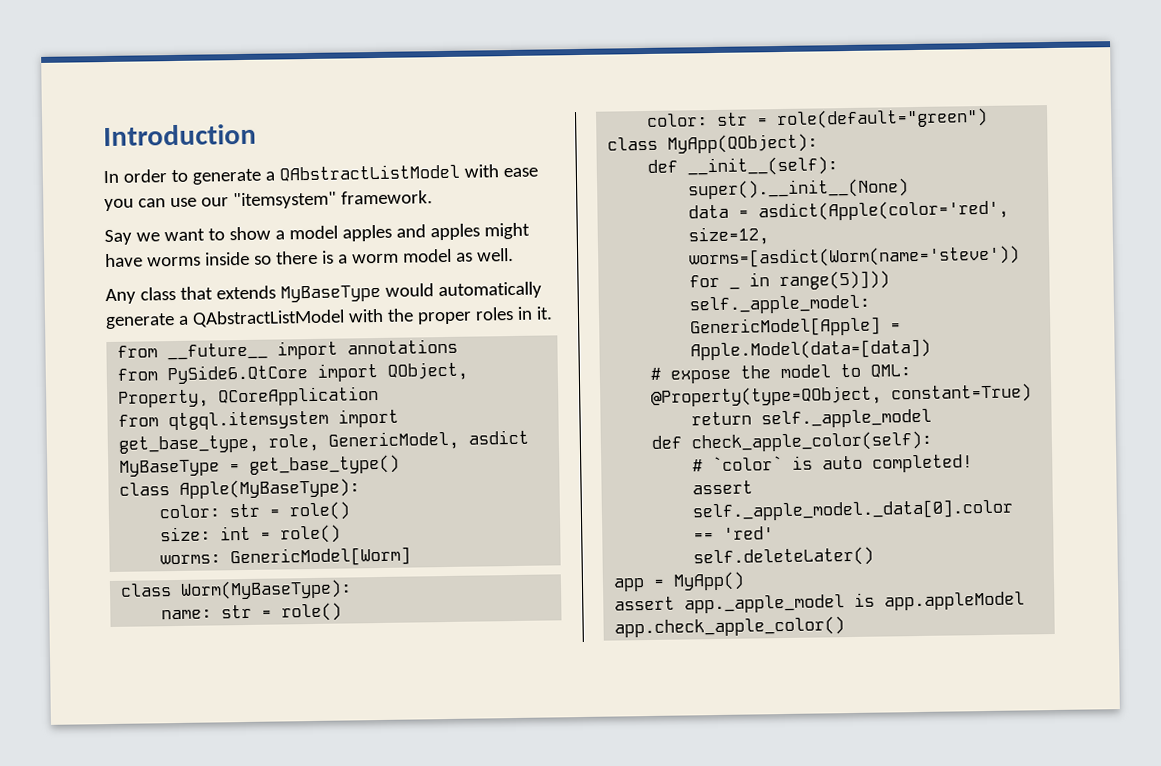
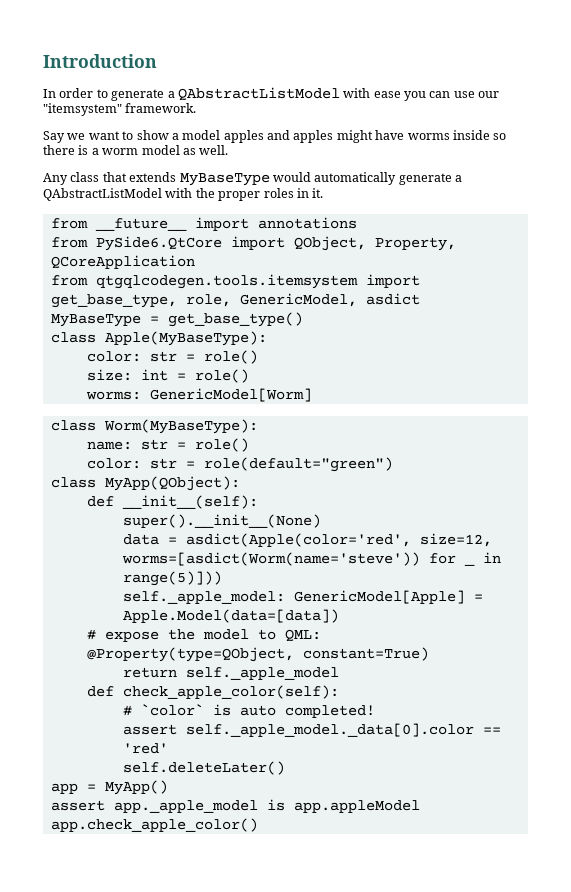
- from qtgql.itemsystem import get_base_type, role, GenericModel, asdict
+ from qtgqlcodegen.tools.itemsystem import get_base_type, role, GenericModel, asdict

